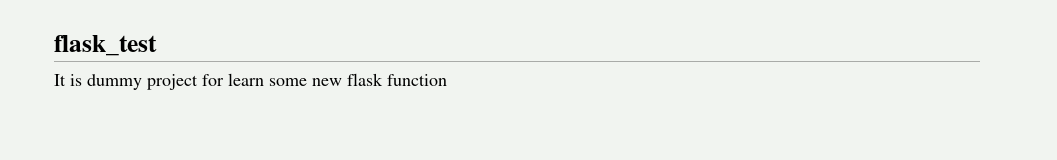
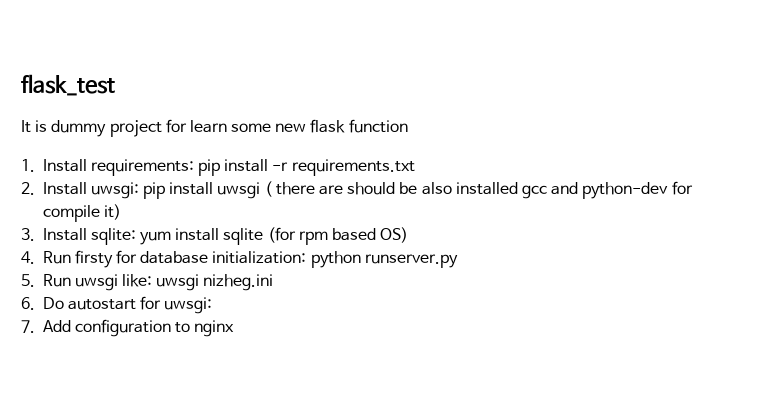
+ 1. Install requirements: pip install -r requirements.txt
+ 2. Install uwsgi: pip install uwsgi ( there are should be also installed gcc and python-dev for compile it)
+ 3. Install sqlite: yum install sqlite (for rpm based OS)
+ 4. Run firsty for database initialization: python runserver.py
+ 5. Run uwsgi like: uwsgi nizheg.ini
+ 6. Do autostart for uwsgi:
+ 7. Add configuration to nginx

